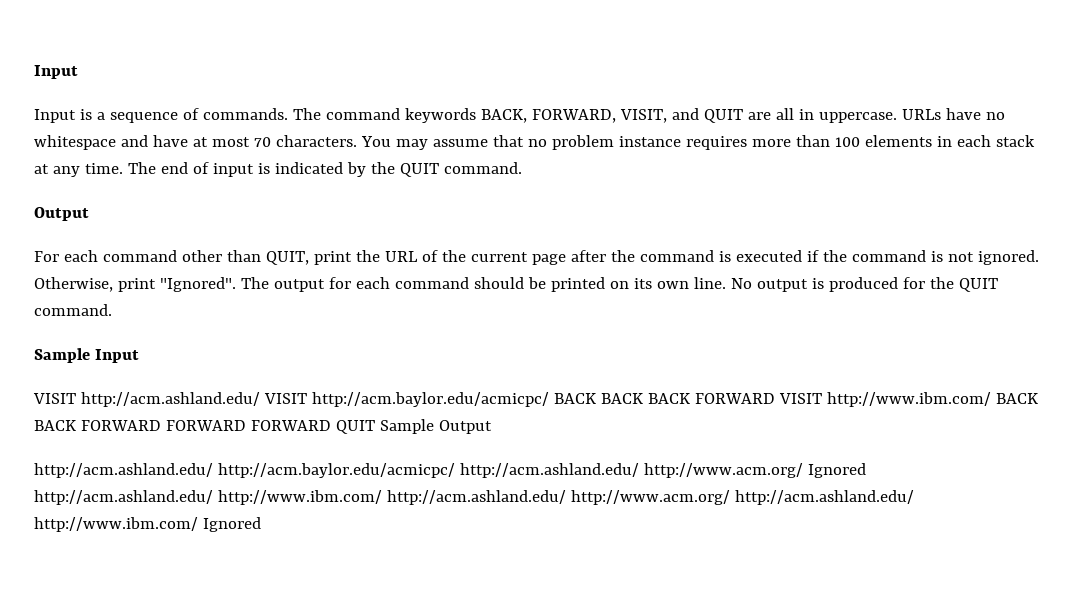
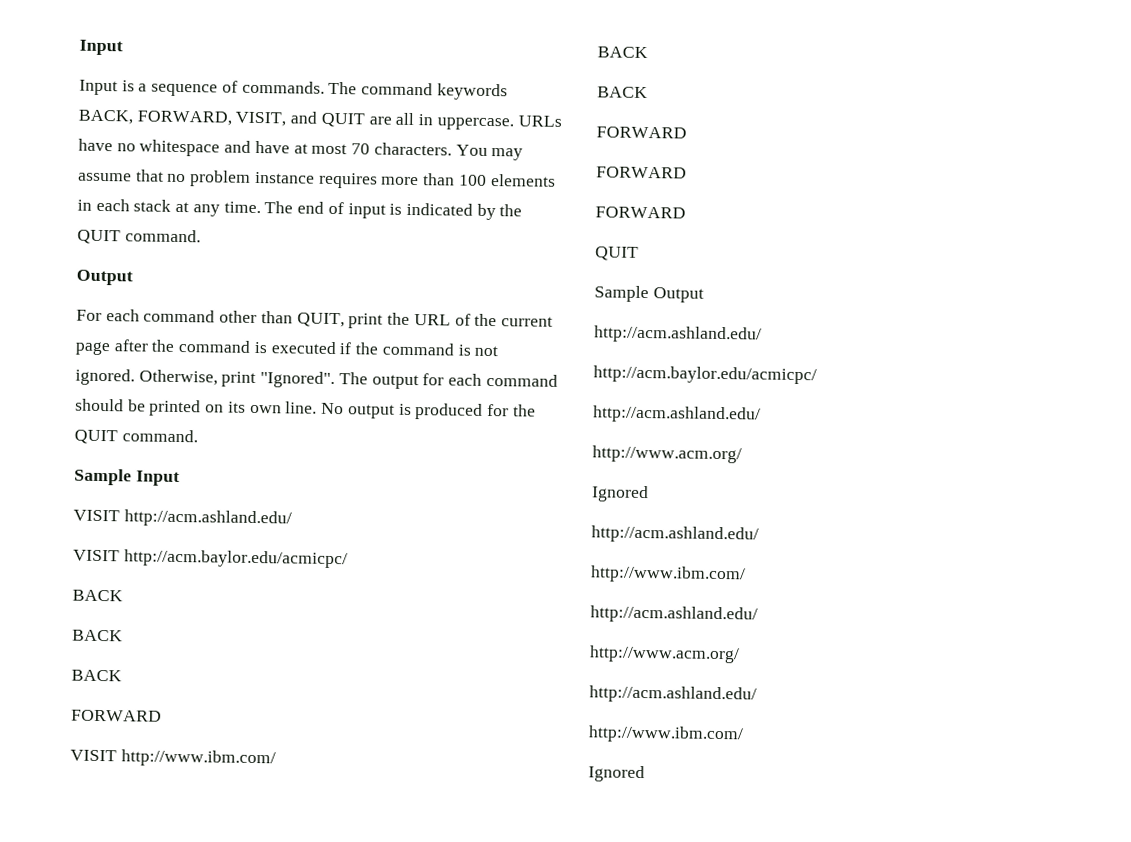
- VISIT http://acm.ashland.edu/ VISIT http://acm.baylor.edu/acmicpc/ BACK BACK BACK FORWARD VISIT http://www.ibm.com/ BACK BACK FORWARD FORWARD FORWARD QUIT Sample Output
- http://acm.ashland.edu/ http://acm.baylor.edu/acmicpc/ http://acm.ashland.edu/ http://www.acm.org/ Ignored http://acm.ashland.edu/ http://www.ibm.com/ http://acm.ashland.edu/ http://www.acm.org/ http://acm.ashland.edu/ http://www.ibm.com/ Ignored
+ VISIT http://acm.ashland.edu/
+ VISIT http://acm.baylor.edu/acmicpc/
+ BACK
+ BACK
+ BACK
+ FORWARD
+ VISIT http://www.ibm.com/
+ BACK
+ BACK
+ FORWARD
+ FORWARD
+ FORWARD
+ QUIT
+ Sample Output
+ http://acm.ashland.edu/
+ http://acm.baylor.edu/acmicpc/
+ http://acm.ashland.edu/
+ http://www.acm.org/
+ Ignored
+ http://acm.ashland.edu/
+ http://www.ibm.com/
+ http://acm.ashland.edu/
+ http://www.acm.org/
+ http://acm.ashland.edu/
+ http://www.ibm.com/
+ Ignored

